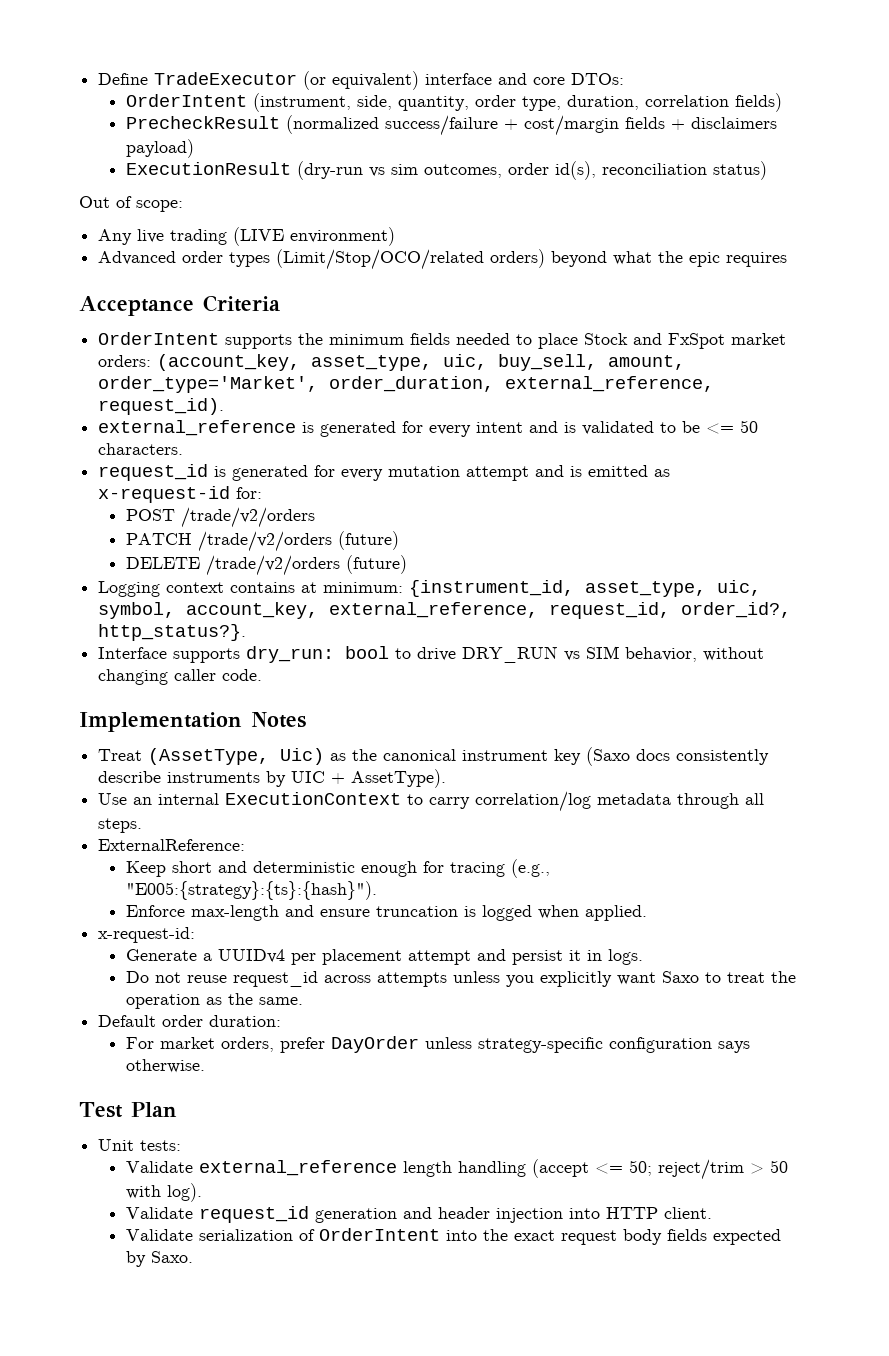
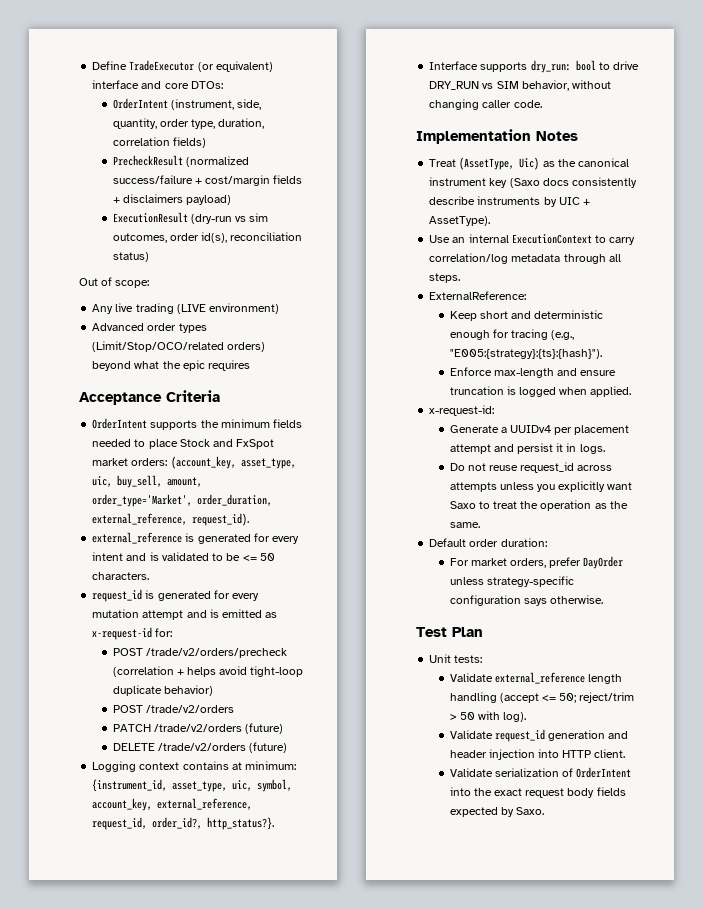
+ POST /trade/v2/orders/precheck (correlation + helps avoid tight-loop duplicate behavior)

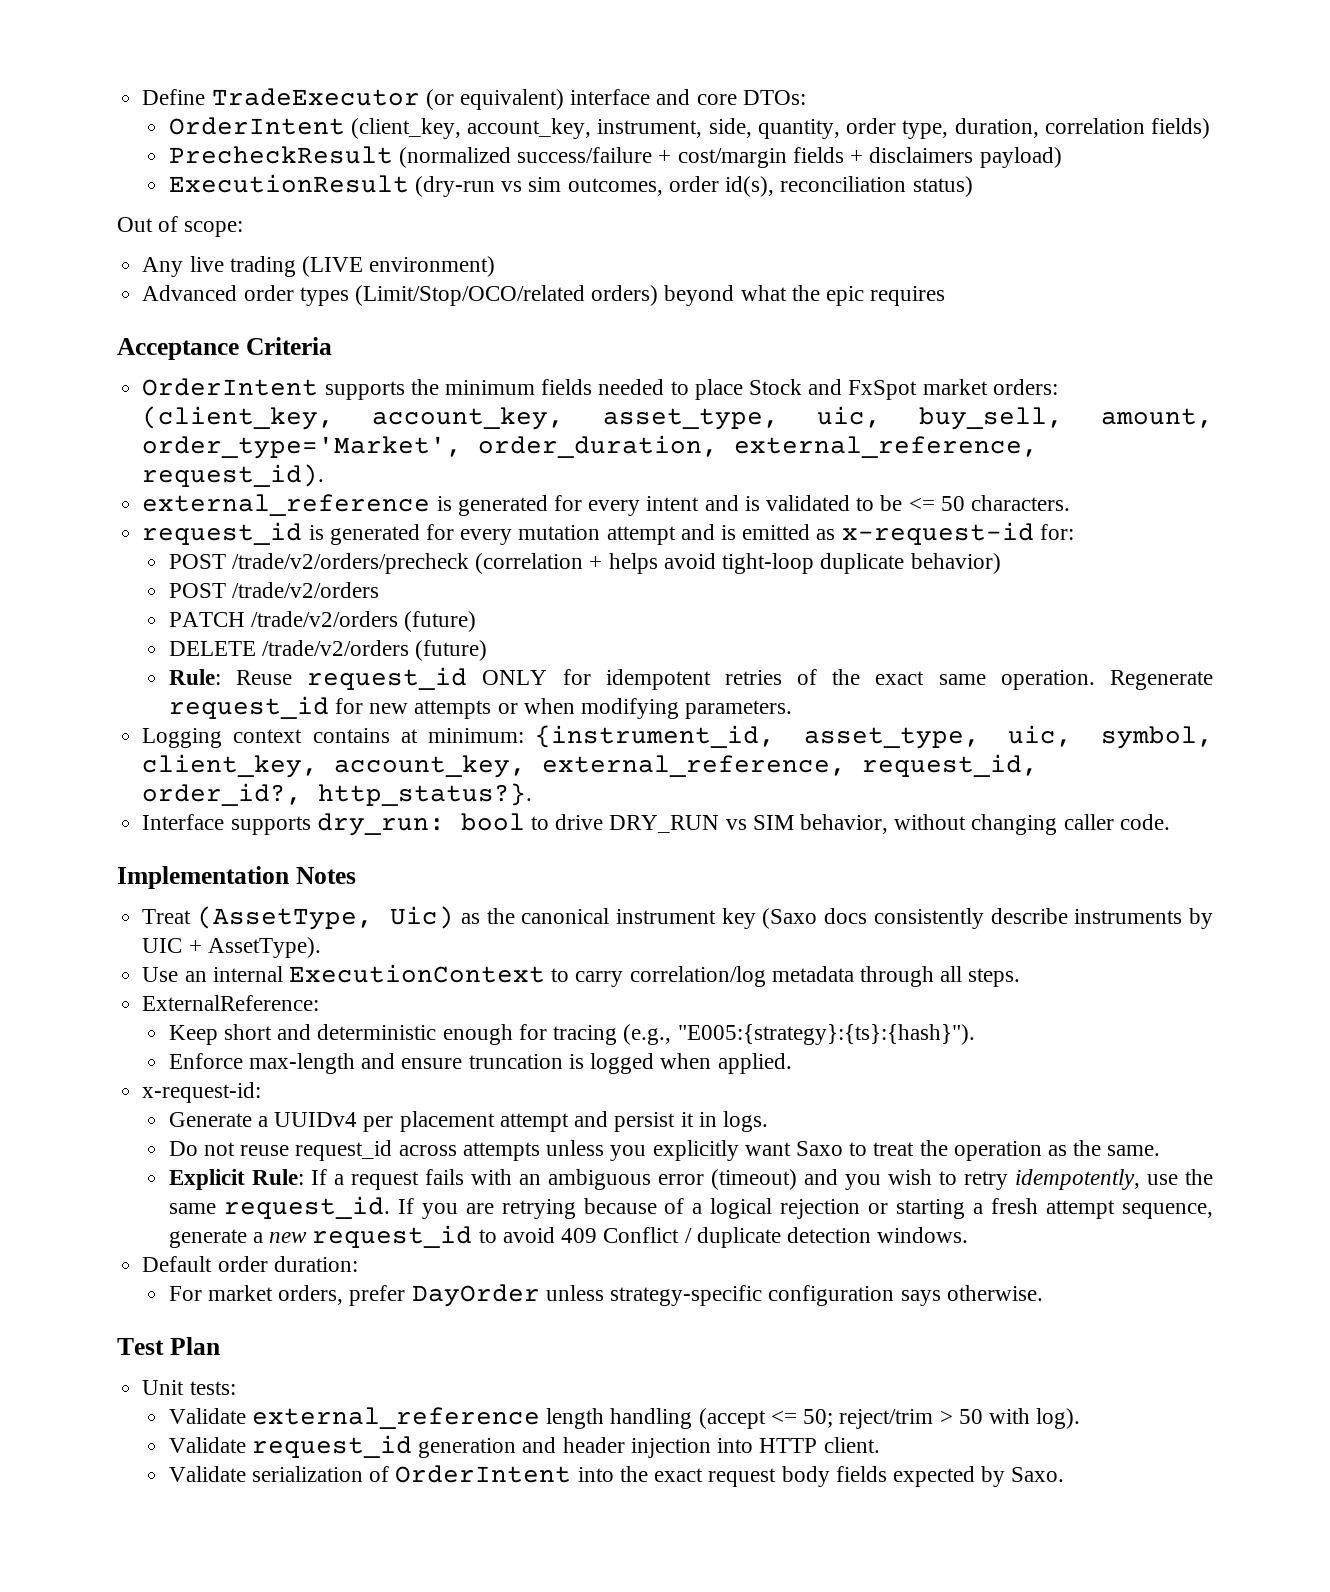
- OrderIntent (instrument, side, quantity, order type, duration, correlation fields)
+ OrderIntent (client_key, account_key, instrument, side, quantity, order type, duration, correlation fields)
- OrderIntent supports the minimum fields needed to place Stock and FxSpot market orders: (account_key, asset_type, uic, buy_sell, amount, order_type='Market', order_duration, external_reference, request_id).
+ OrderIntent supports the minimum fields needed to place Stock and FxSpot market orders: (client_key, account_key, asset_type, uic, buy_sell, amount, order_type='Market', order_duration, external_reference, request_id).
+ Rule: Reuse request_id ONLY for idempotent retries of the exact same operation. Regenerate request_id for new attempts or when modifying parameters.
- Logging context contains at minimum: {instrument_id, asset_type, uic, symbol, account_key, external_reference, request_id, order_id?, http_status?}.
+ Logging context contains at minimum: {instrument_id, asset_type, uic, symbol, client_key, account_key, external_reference, request_id, order_id?, http_status?}.
+ Explicit Rule: If a request fails with an ambiguous error (timeout) and you wish to retry idempotently, use the same request_id. If you are retrying because of a logical rejection or starting a fresh attempt sequence, generate a new request_id to avoid 409 Conflict / duplicate detection windows.

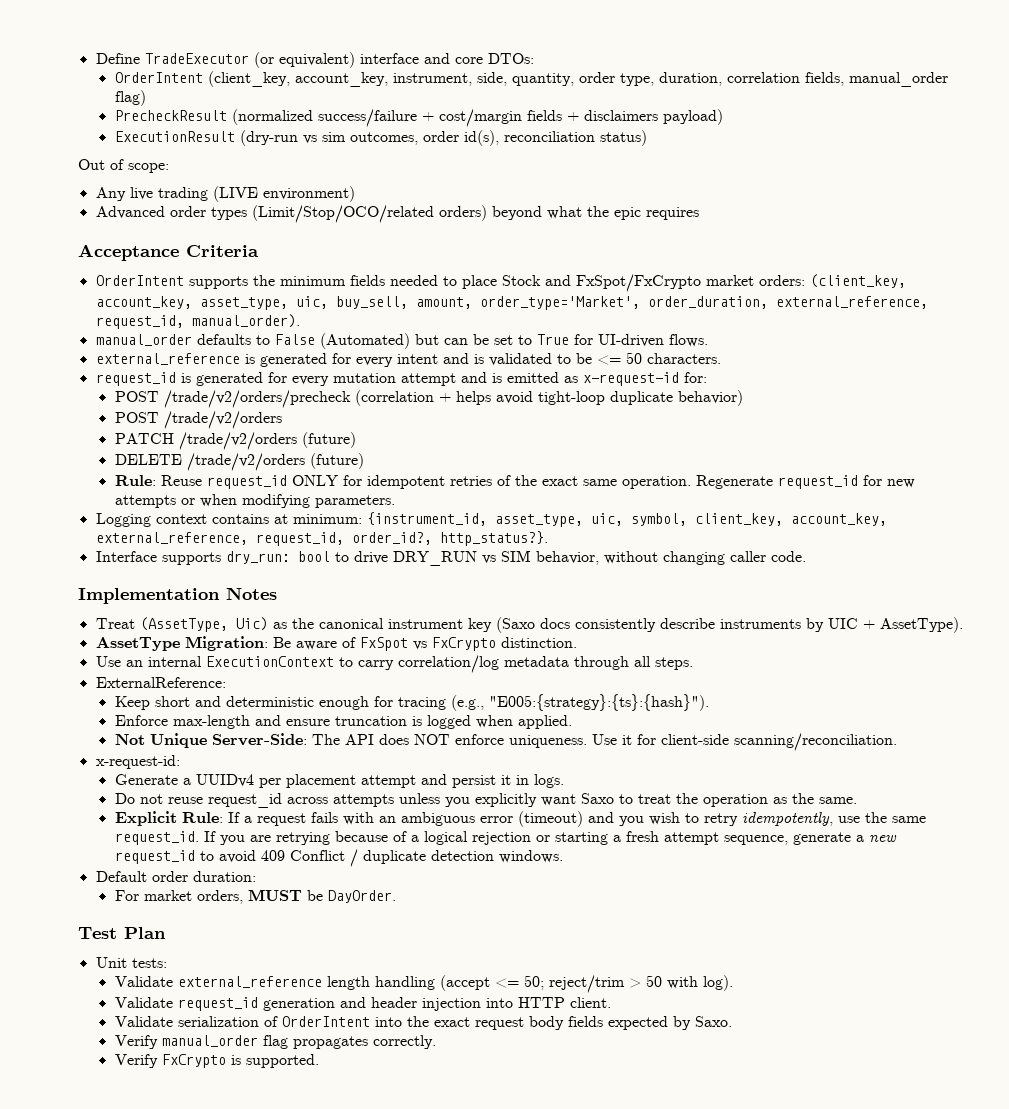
- OrderIntent (client_key, account_key, instrument, side, quantity, order type, duration, correlation fields)
+ OrderIntent (client_key, account_key, instrument, side, quantity, order type, duration, correlation fields, manual_order flag)
- OrderIntent supports the minimum fields needed to place Stock and FxSpot market orders: (client_key, account_key, asset_type, uic, buy_sell, amount, order_type='Market', order_duration, external_reference, request_id).
+ OrderIntent supports the minimum fields needed to place Stock and FxSpot/FxCrypto market orders: (client_key, account_key, asset_type, uic, buy_sell, amount, order_type='Market', order_duration, external_reference, request_id, manual_order).
+ manual_order defaults to False (Automated) but can be set to True for UI-driven flows.
+ AssetType Migration: Be aware of FxSpot vs FxCrypto distinction.
+ Not Unique Server-Side: The API does NOT enforce uniqueness. Use it for client-side scanning/reconciliation.
- For market orders, prefer DayOrder unless strategy-specific configuration says otherwise.
+ For market orders, MUST be DayOrder.
+ Verify manual_order flag propagates correctly.
+ Verify FxCrypto is supported.

